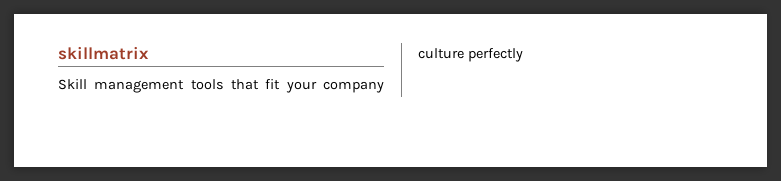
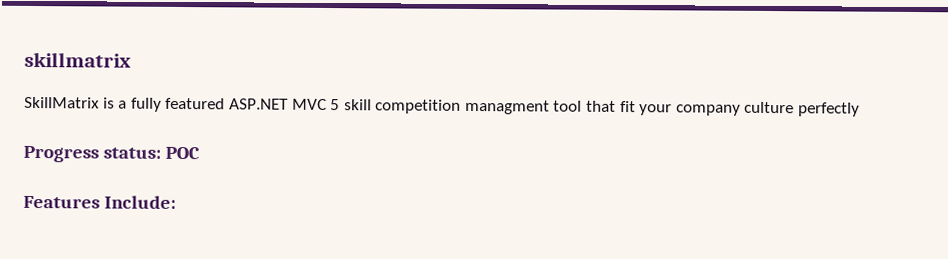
- Skill management tools that fit your company culture perfectly
+ SkillMatrix is a fully featured ASP.NET MVC 5 skill competition managment tool that fit your company culture perfectly
+ Progress status: POC
+ Features Include:

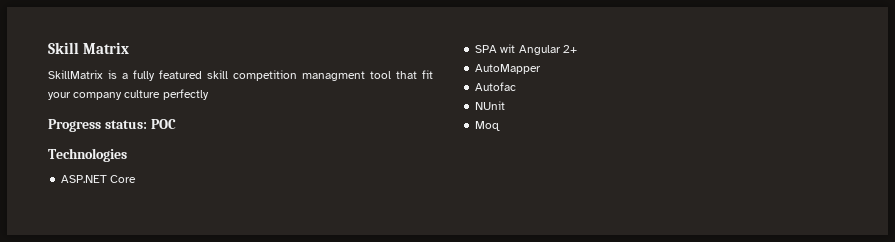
- skillmatrix
+ Skill Matrix
- SkillMatrix is a fully featured ASP.NET MVC 5 skill competition managment tool that fit your company culture perfectly
+ SkillMatrix is a fully featured skill competition managment tool that fit your company culture perfectly
- Features Include:
+ Technologies
+ ASP.NET Core
+ SPA wit Angular 2+
+ AutoMapper
+ Autofac
+ NUnit
+ Moq

